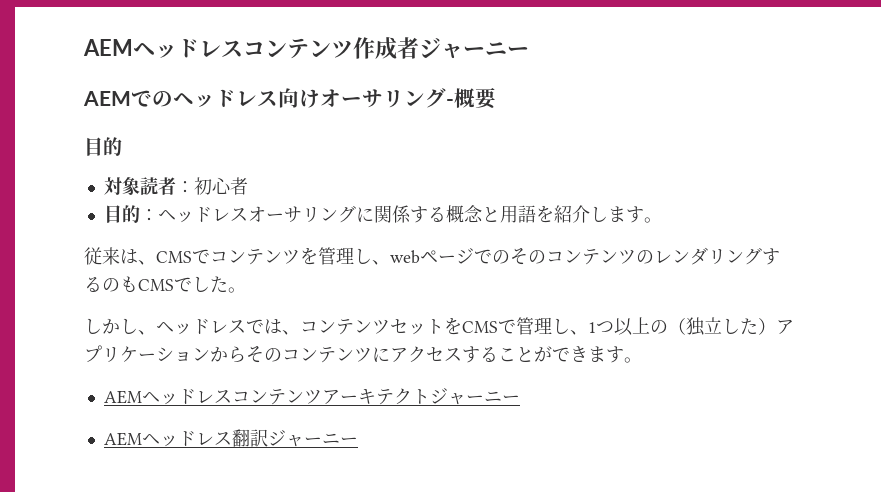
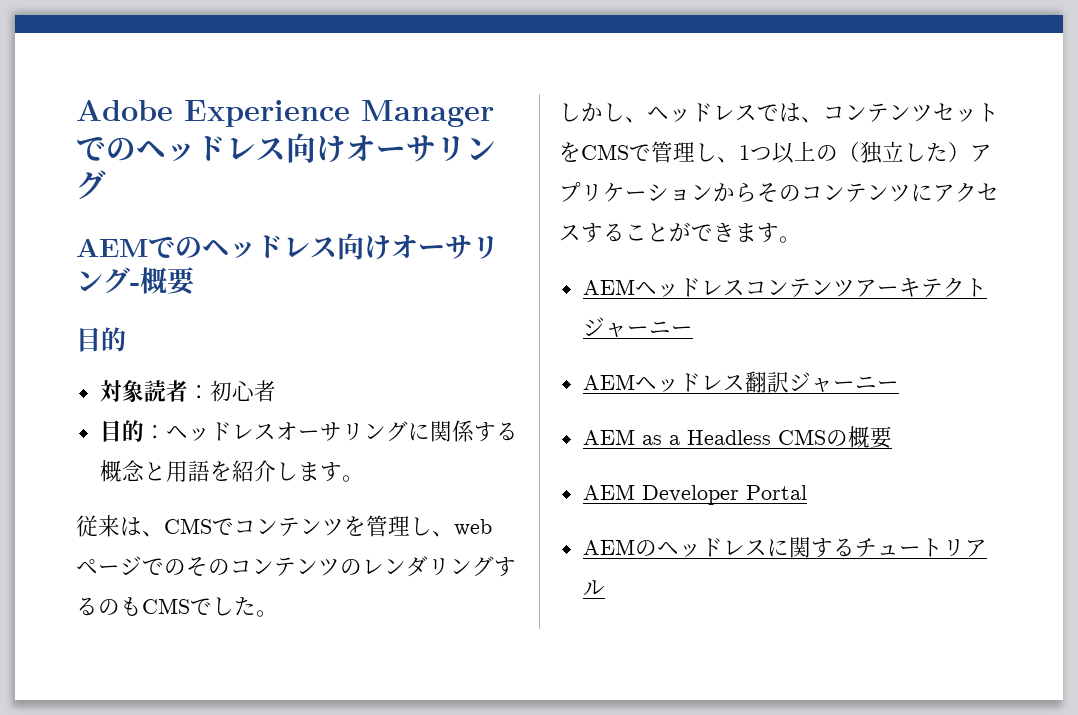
- AEMヘッドレスコンテンツ作成者ジャーニー
+ Adobe Experience Managerでのヘッドレス向けオーサリング
+ AEM as a Headless CMSの概要
+ AEM Developer Portal
+ AEMのヘッドレスに関するチュートリアル

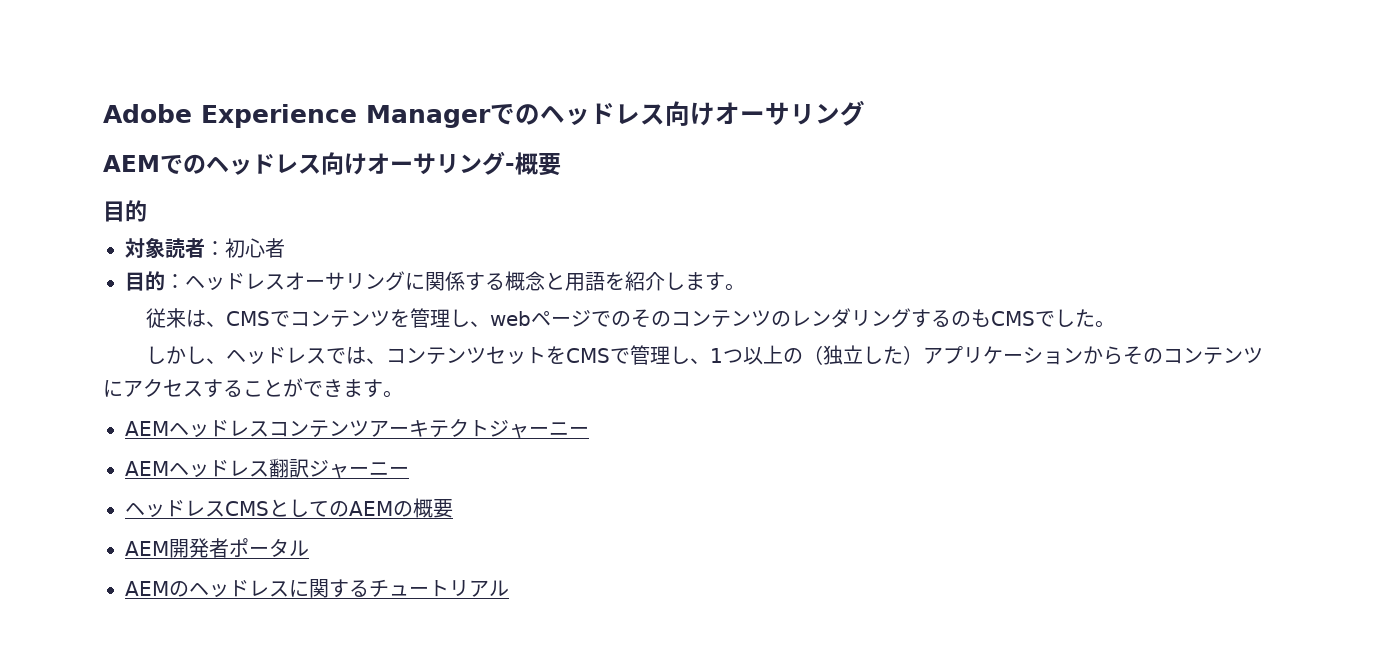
- AEM as a Headless CMSの概要
+ ヘッドレスCMSとしてのAEMの概要
- AEM Developer Portal
+ AEM開発者ポータル

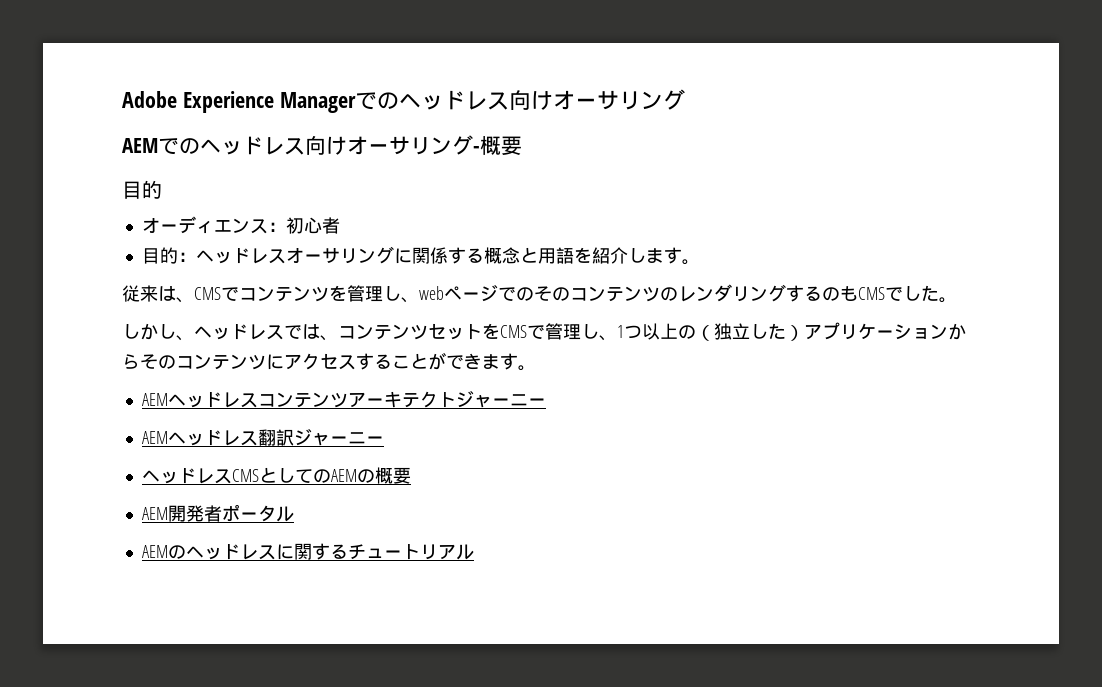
- 対象読者：初心者
+ オーディエンス：初心者

